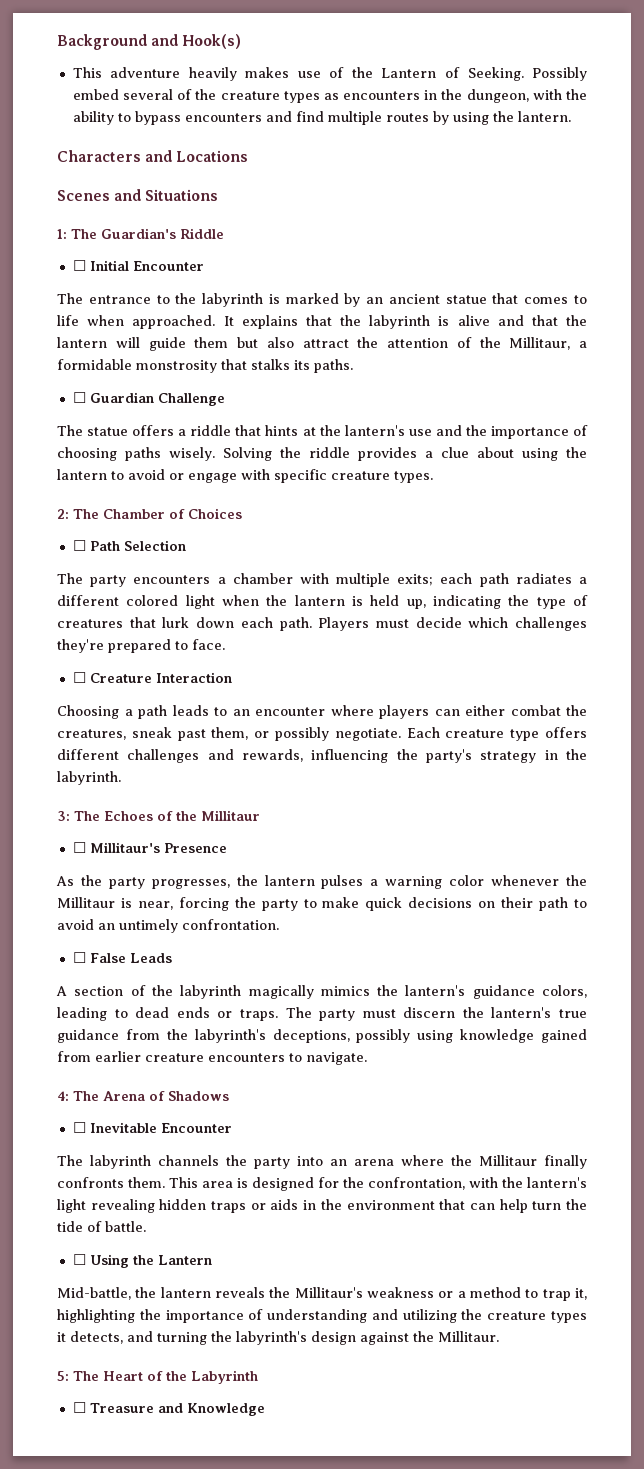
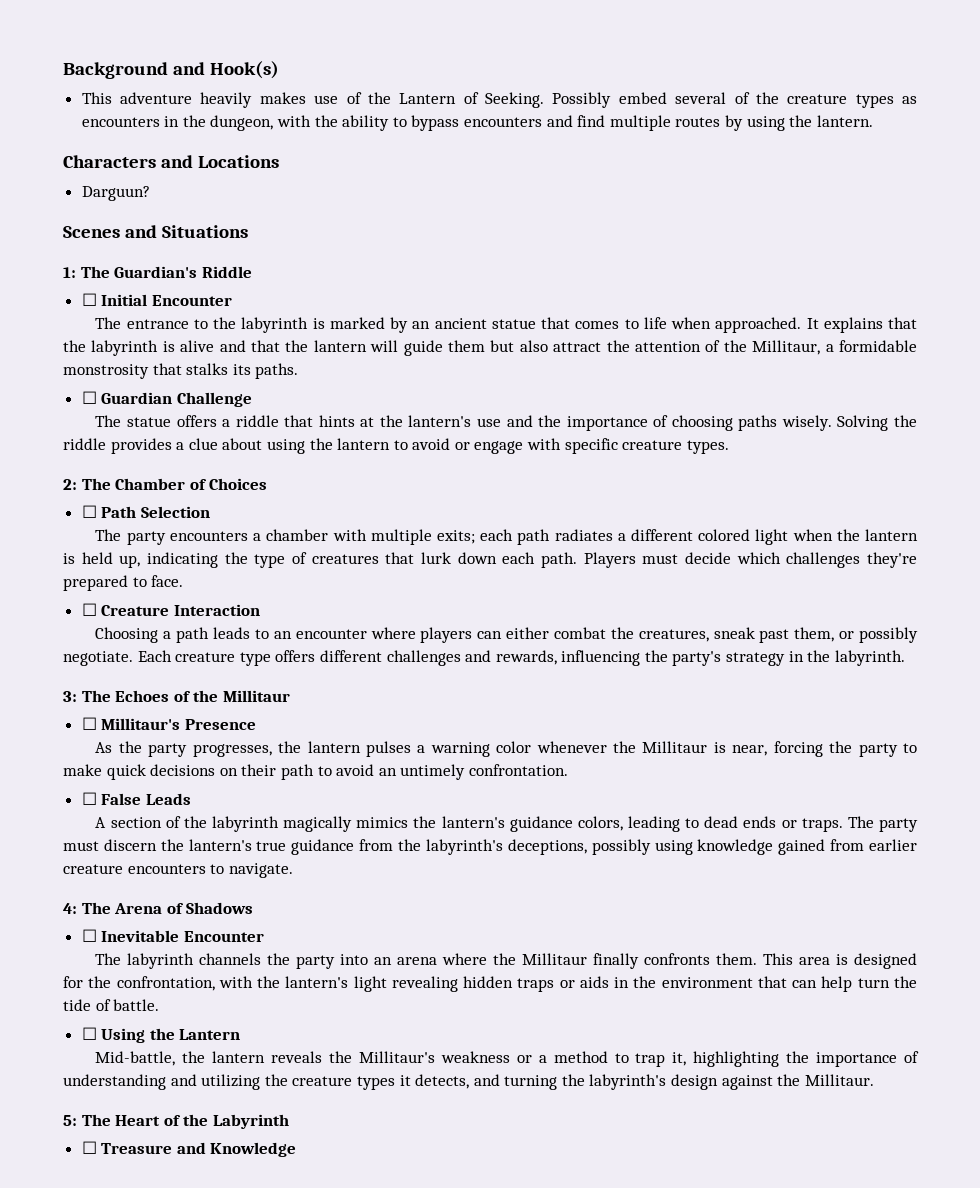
+ Darguun?

